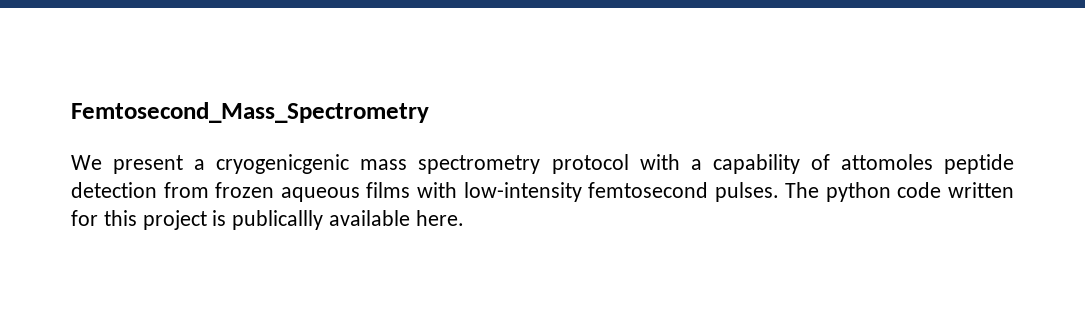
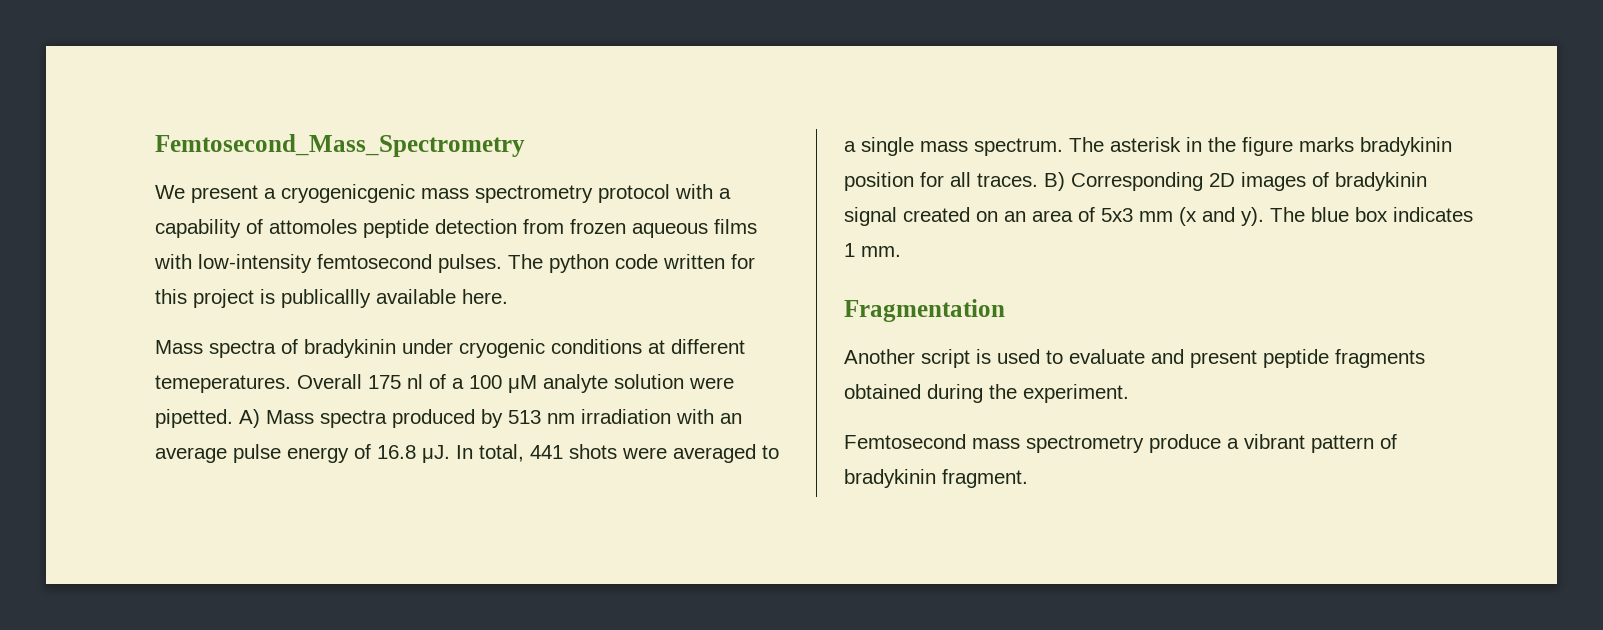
+ Mass spectra of bradykinin under cryogenic conditions at different temeperatures. Overall 175 nl of a 100 μM analyte solution were pipetted. A) Mass spectra produced by 513 nm irradiation with an average pulse energy of 16.8 μJ. In total, 441 shots were averaged to a single mass spectrum. The asterisk in the figure marks bradykinin position for all traces. B) Corresponding 2D images of bradykinin signal created on an area of 5x3 mm (x and y). The blue box indicates 1 mm.
+ Fragmentation
+ Another script is used to evaluate and present peptide fragments obtained during the experiment.
+ Femtosecond mass spectrometry produce a vibrant pattern of bradykinin fragment.

